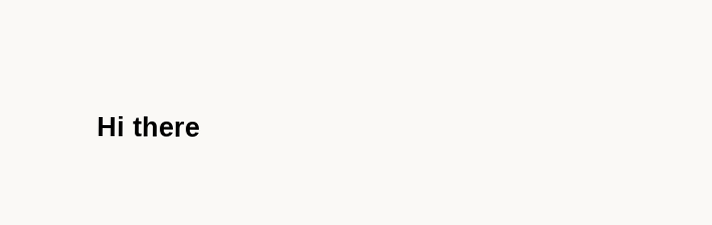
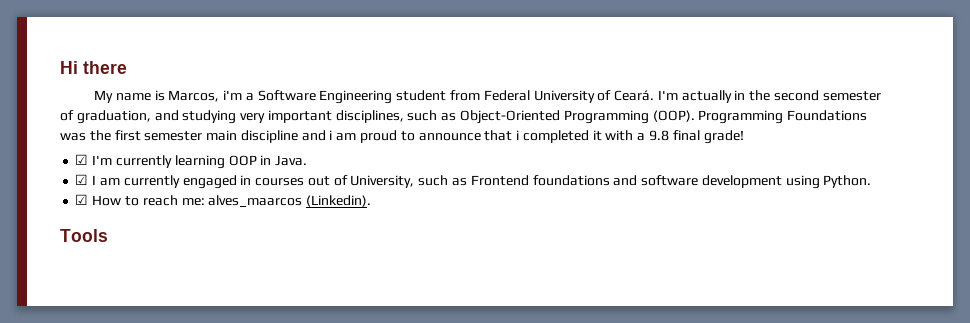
+ My name is Marcos, i'm a Software Engineering student from Federal University of Ceará. I'm actually in the second semester of graduation, and studying very important disciplines, such as Object-Oriented Programming (OOP). Programming Foundations was the first semester main discipline and i am proud to announce that i completed it with a 9.8 final grade!
+ ☑ I'm currently learning OOP in Java.
+ ☑ I am currently engaged in courses out of University, such as Frontend foundations and software development using Python.
+ ☑ How to reach me: alves_maarcos (Linkedin).
+ Tools

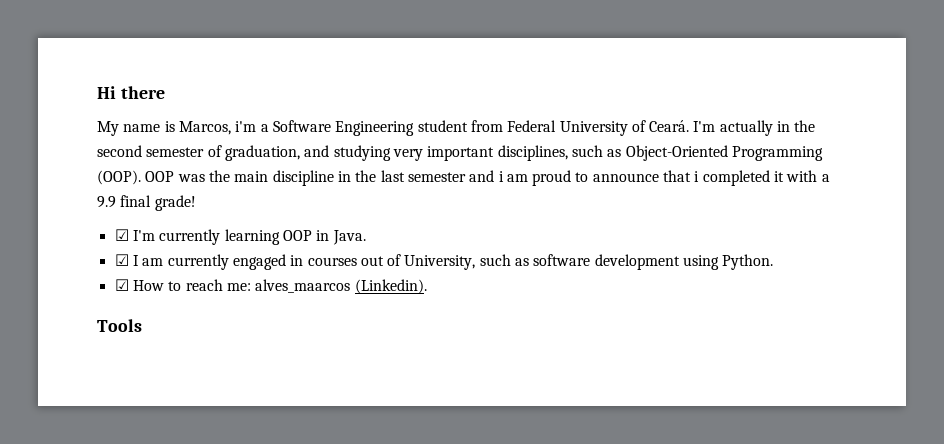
- Programming Foundations was the first semester main discipline and i am proud to announce that i completed it with a 9.8 final grade!
+ OOP was the main discipline in the last semester and i am proud to announce that i completed it with a 9.9 final grade!
- ☑ I am currently engaged in courses out of University, such as Frontend foundations and software development using Python.
+ ☑ I am currently engaged in courses out of University, such as software development using Python.

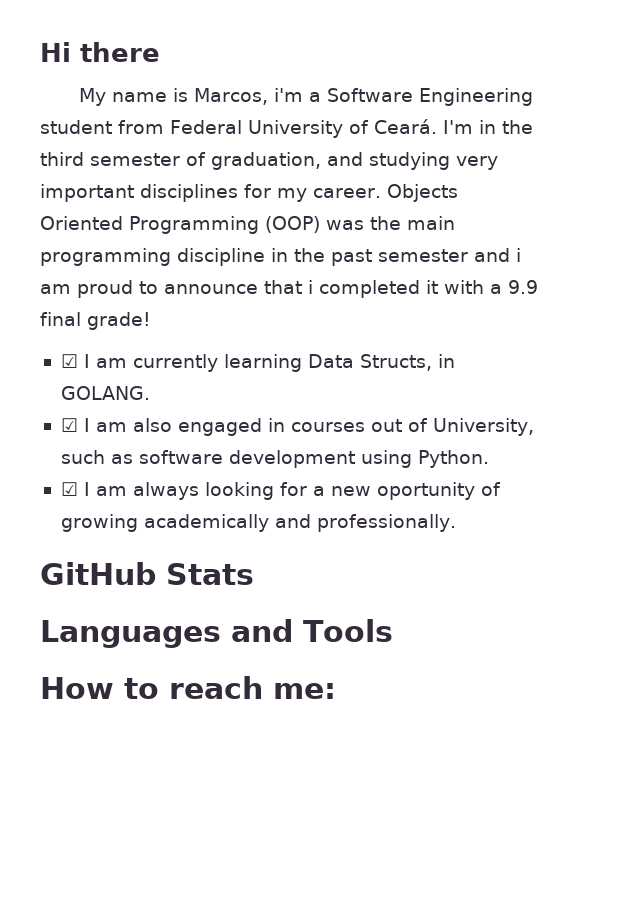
- I'm actually in the second semester of graduation, and studying very important disciplines, such as Object-Oriented Programming (OOP). OOP was the main discipline in the last semester and i am proud to announce that i completed it with a 9.9 final grade!
+ I'm in the third semester of graduation, and studying very important disciplines for my career. Objects Oriented Programming (OOP) was the main programming discipline in the past semester and i am proud to announce that i completed it with a 9.9 final grade!
- ☑ I'm currently learning OOP in Java.
- ☑ I am currently engaged in courses out of University, such as software development using Python.
+ ☑ I am currently learning Data Structs, in GOLANG.
+ ☑ I am also engaged in courses out of University, such as software development using Python.
- ☑ How to reach me: alves_maarcos (Linkedin).
- Tools
+ ☑ I am always looking for a new oportunity of growing academically and professionally.
+ GitHub Stats
+ Languages and Tools
+ How to reach me:

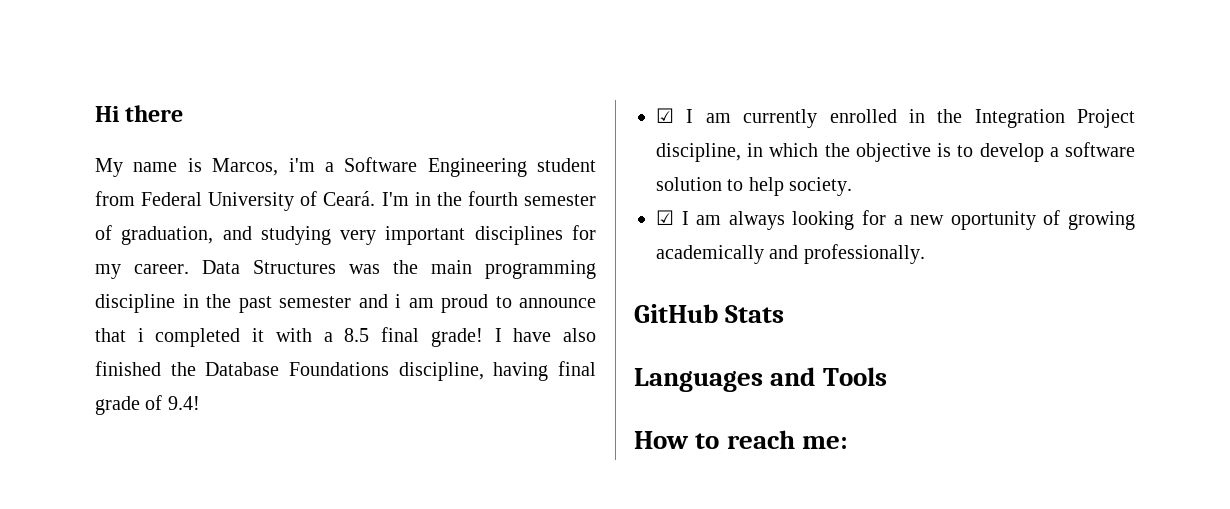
- I'm in the third semester of graduation, and studying very important disciplines for my career.
+ I'm in the fourth semester of graduation, and studying very important disciplines for my career.
- Objects Oriented Programming (OOP) was the main programming discipline in the past semester and i am proud to announce that i completed it with a 9.9 final grade!
- ☑ I am currently learning Data Structs, in GOLANG.
- ☑ I am also engaged in courses out of University, such as software development using Python.
+ Data Structures was the main programming discipline in the past semester and i am proud to announce that i completed it with a 8.5 final grade! I have also finished the Database Foundations discipline, having final grade of 9.4!
+ ☑ I am currently enrolled in the Integration Project discipline, in which the objective is to develop a software solution to help society.

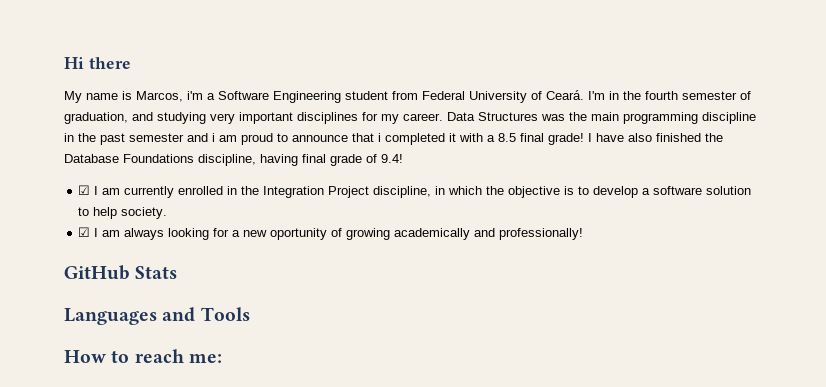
- ☑ I am always looking for a new oportunity of growing academically and professionally.
+ ☑ I am always looking for a new oportunity of growing academically and professionally!

